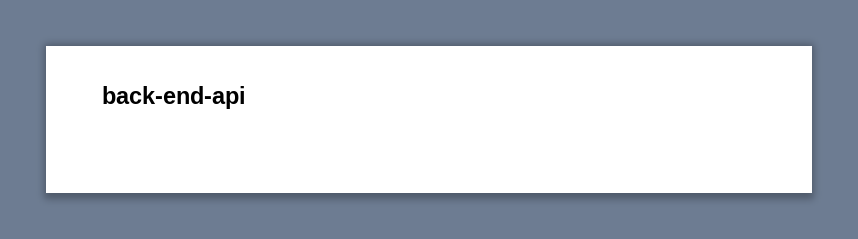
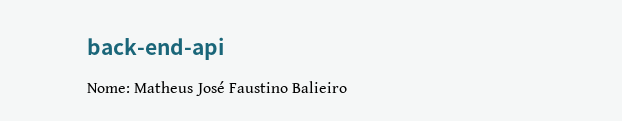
+ Nome: Matheus José Faustino Balieiro

